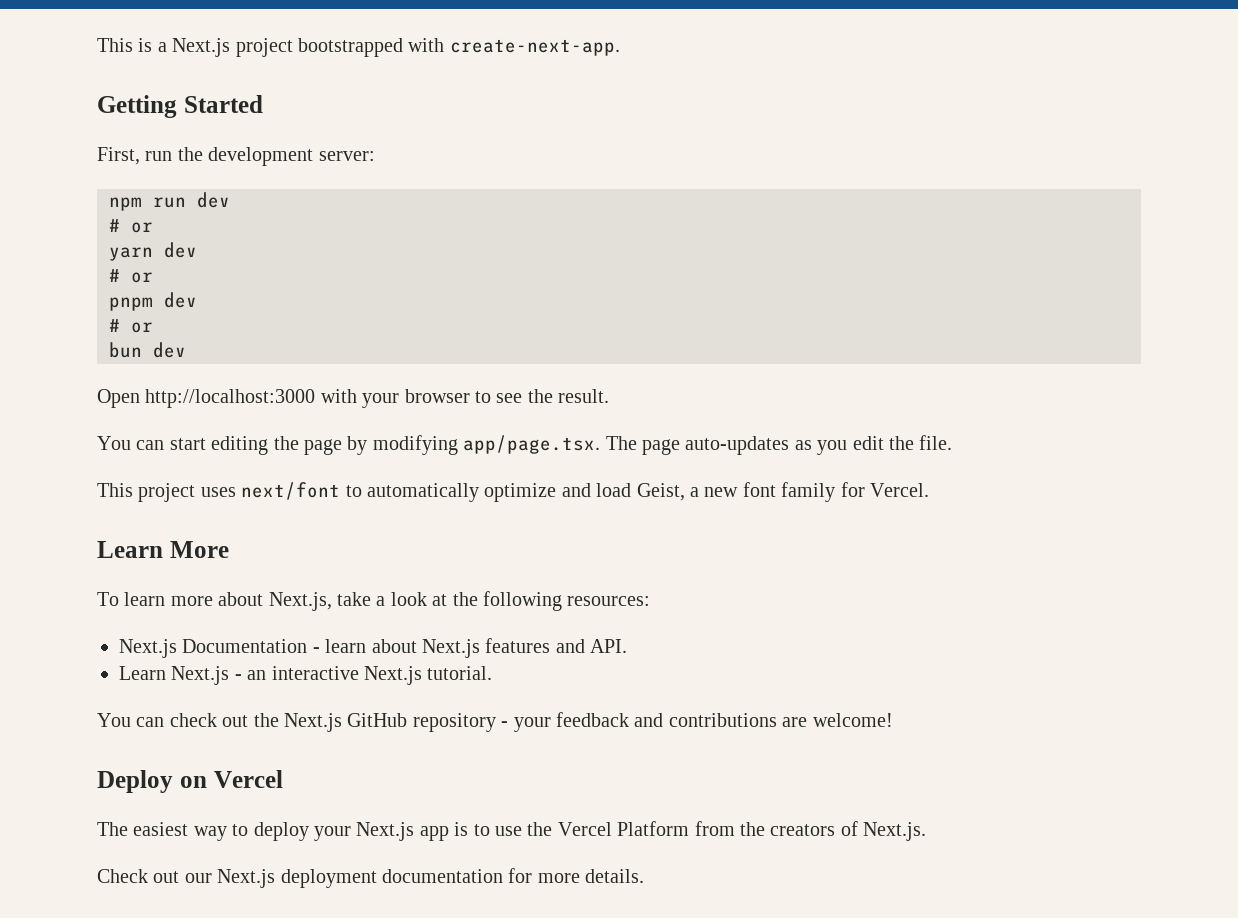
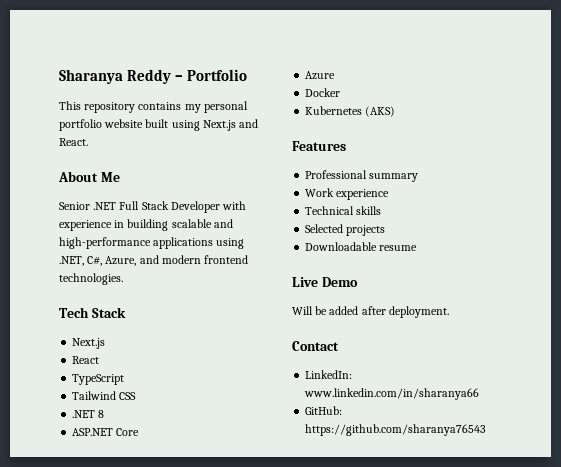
- This is a Next.js project bootstrapped with create-next-app.
- Getting Started
- First, run the development server:
- npm run dev
- # or
- yarn dev
- # or
- pnpm dev
- # or
- bun dev
- Open http://localhost:3000 with your browser to see the result.
- You can start editing the page by modifying app/page.tsx. The page auto-updates as you edit the file.
- This project uses next/font to automatically optimize and load Geist, a new font family for Vercel.
- Learn More
- To learn more about Next.js, take a look at the following resources:
- Next.js Documentation - learn about Next.js features and API.
- Learn Next.js - an interactive Next.js tutorial.
- You can check out the Next.js GitHub repository - your feedback and contributions are welcome!
- Deploy on Vercel
- The easiest way to deploy your Next.js app is to use the Vercel Platform from the creators of Next.js.
- Check out our Next.js deployment documentation for more details.
+ Sharanya Reddy – Portfolio
+ This repository contains my personal portfolio website built using Next.js and React.
+ About Me
+ Senior .NET Full Stack Developer with experience in building scalable and high-performance applications using .NET, C#, Azure, and modern frontend technologies.
+ Tech Stack
+ Next.js
+ React
+ TypeScript
+ Tailwind CSS
+ .NET 8
+ ASP.NET Core
+ Azure
+ Docker
+ Kubernetes (AKS)
+ Features
+ Professional summary
+ Work experience
+ Technical skills
+ Selected projects
+ Downloadable resume
+ Live Demo
+ Will be added after deployment.
+ Contact
+ LinkedIn: www.linkedin.com/in/sharanya66
+ GitHub: https://github.com/sharanya76543

